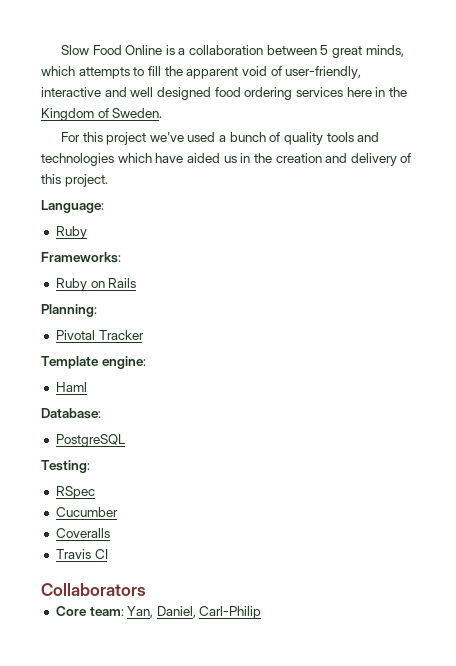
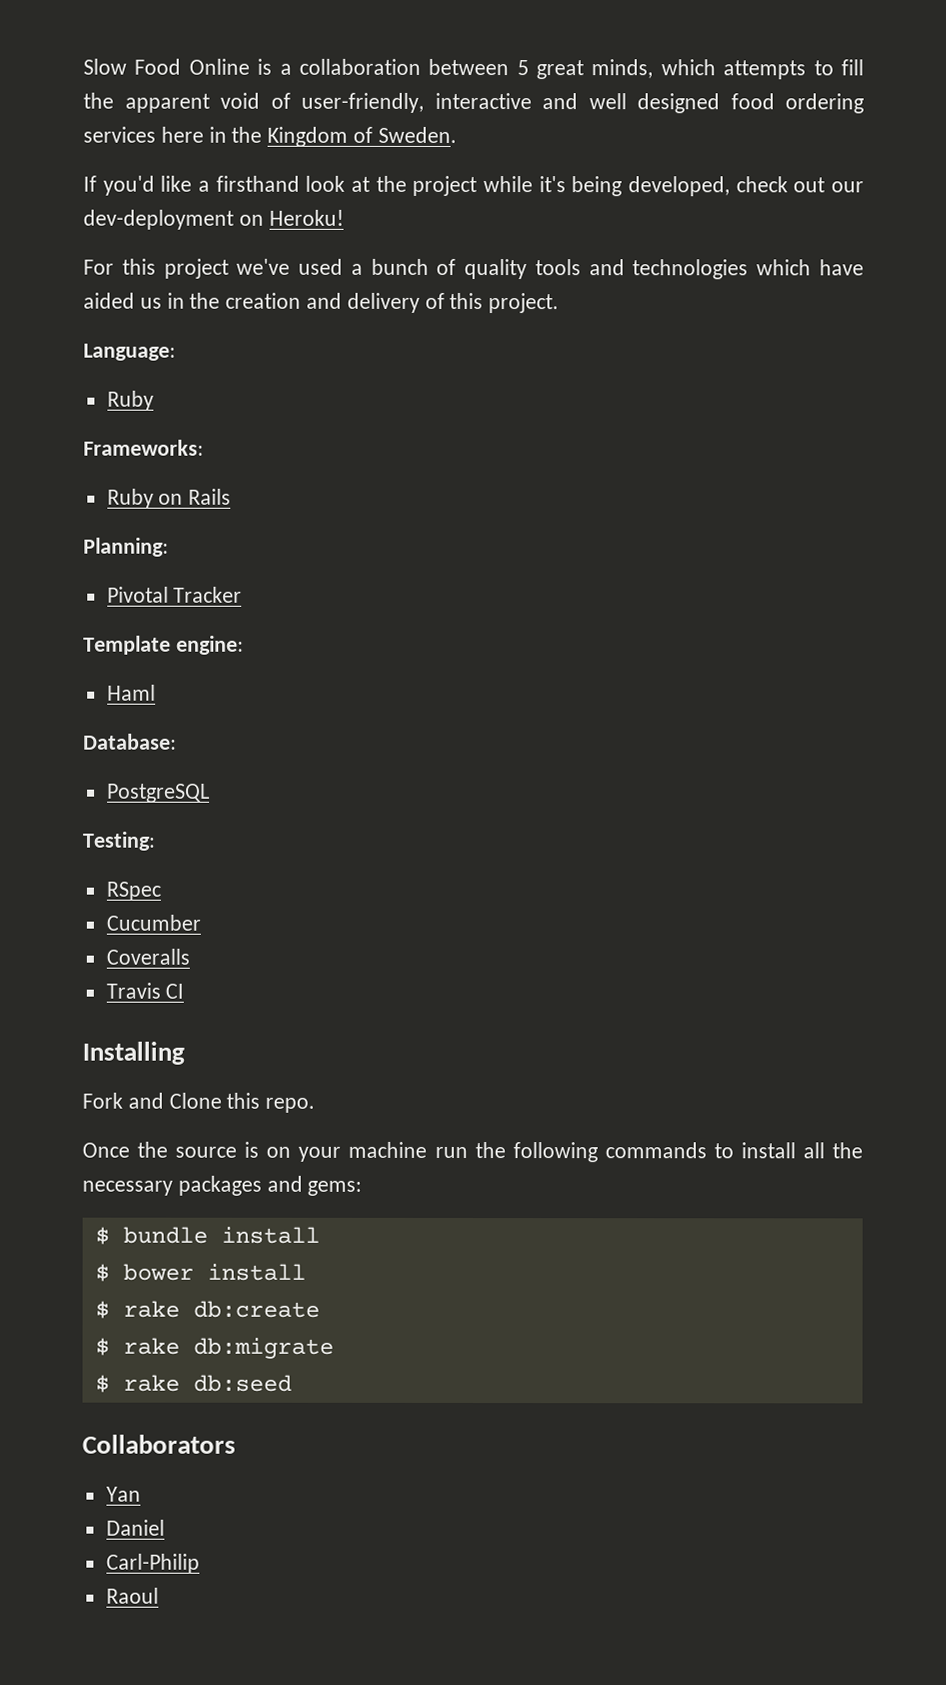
+ If you'd like a firsthand look at the project while it's being developed, check out our dev-deployment on Heroku!
+ Installing
+ Fork and Clone this repo.
+ Once the source is on your machine run the following commands to install all the necessary packages and gems:
+ $ bundle install
+ $ bower install
+ $ rake db:create
+ $ rake db:migrate
+ $ rake db:seed
  Collaborators
- Core team: Yan, Daniel, Carl-Philip
+ Yan
+ Daniel
+ Carl-Philip
+ Raoul

